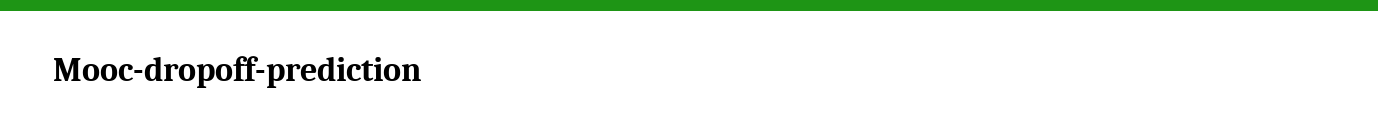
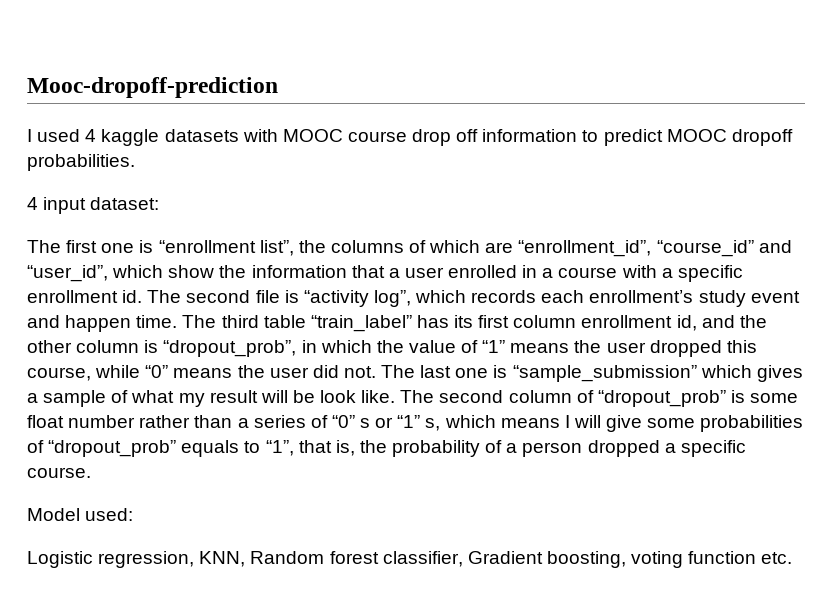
+ I used 4 kaggle datasets with MOOC course drop off information to predict MOOC dropoff probabilities.
+ 4 input dataset:
+ The first one is “enrollment list”, the columns of which are “enrollment_id”, “course_id” and “user_id”, which show the information that a user enrolled in a course with a specific enrollment id. The second file is “activity log”, which records each enrollment’s study event and happen time. The third table “train_label” has its first column enrollment id, and the other column is “dropout_prob”, in which the value of “1” means the user dropped this course, while “0” means the user did not. The last one is “sample_submission” which gives a sample of what my result will be look like. The second column of “dropout_prob” is some float number rather than a series of “0” s or “1” s, which means I will give some probabilities of “dropout_prob” equals to “1”, that is, the probability of a person dropped a specific course.
+ Model used:
+ Logistic regression, KNN, Random forest classifier, Gradient boosting, voting function etc.

